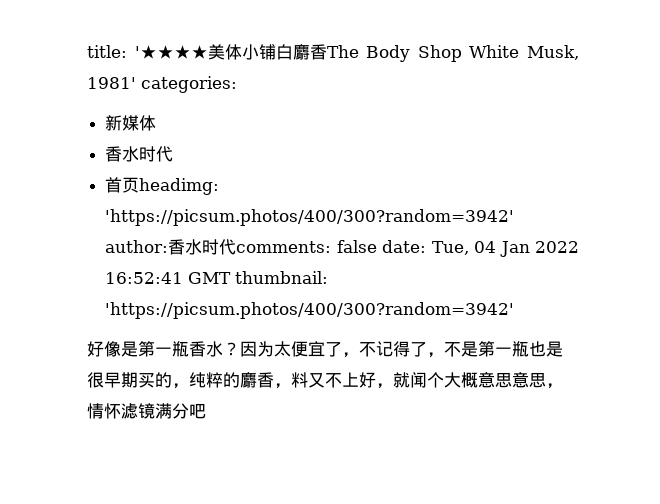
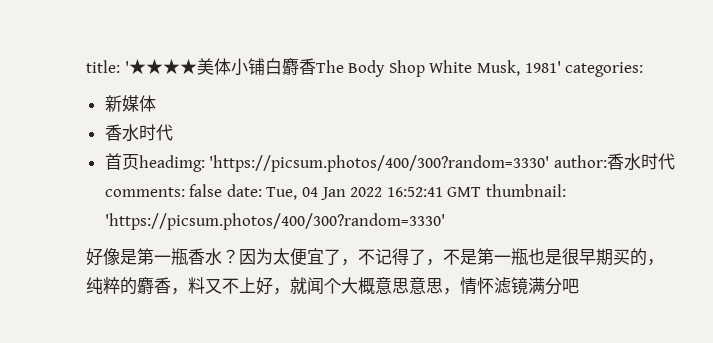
- 首页headimg: 'https://picsum.photos/400/300?random=3942' author:香水时代comments: false date: Tue, 04 Jan 2022 16:52:41 GMT thumbnail: 'https://picsum.photos/400/300?random=3942'
+ 首页headimg: 'https://picsum.photos/400/300?random=3330' author:香水时代comments: false date: Tue, 04 Jan 2022 16:52:41 GMT thumbnail: 'https://picsum.photos/400/300?random=3330'

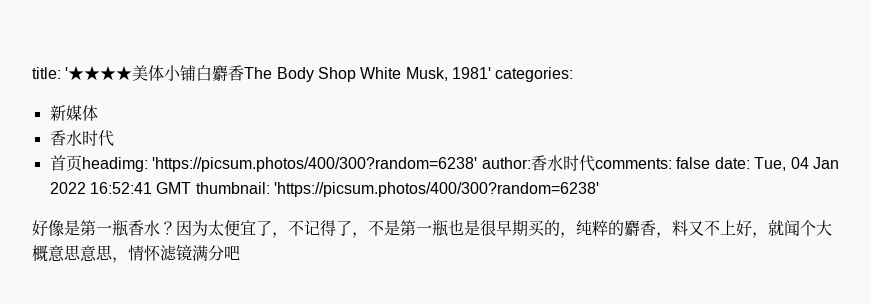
- 首页headimg: 'https://picsum.photos/400/300?random=3330' author:香水时代comments: false date: Tue, 04 Jan 2022 16:52:41 GMT thumbnail: 'https://picsum.photos/400/300?random=3330'
+ 首页headimg: 'https://picsum.photos/400/300?random=6238' author:香水时代comments: false date: Tue, 04 Jan 2022 16:52:41 GMT thumbnail: 'https://picsum.photos/400/300?random=6238'

